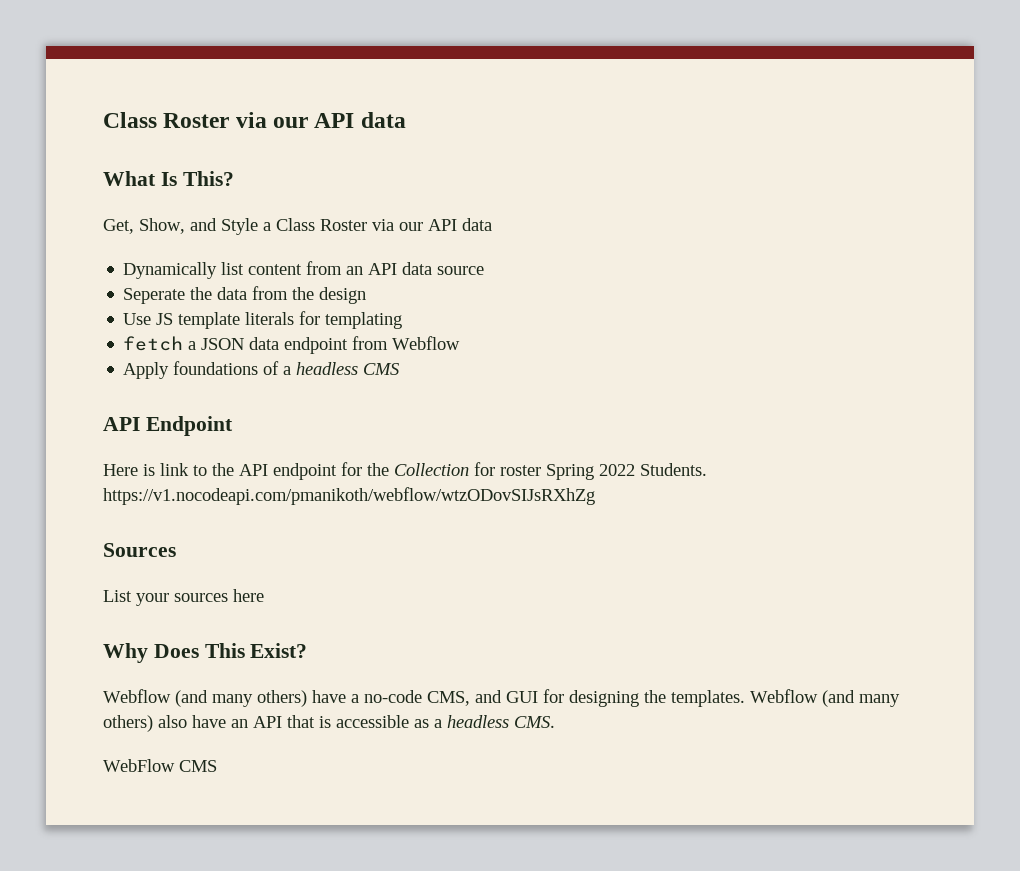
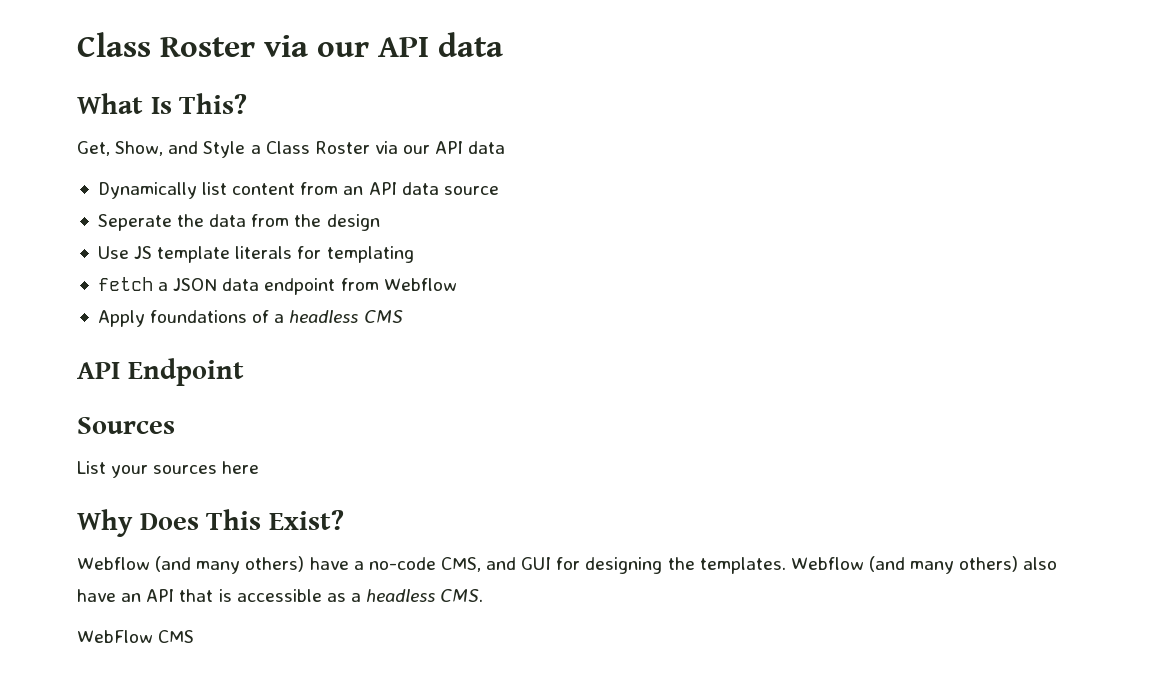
- Here is link to the API endpoint for the Collection for roster Spring 2022 Students. https://v1.nocodeapi.com/pmanikoth/webflow/wtzODovSIJsRXhZg

